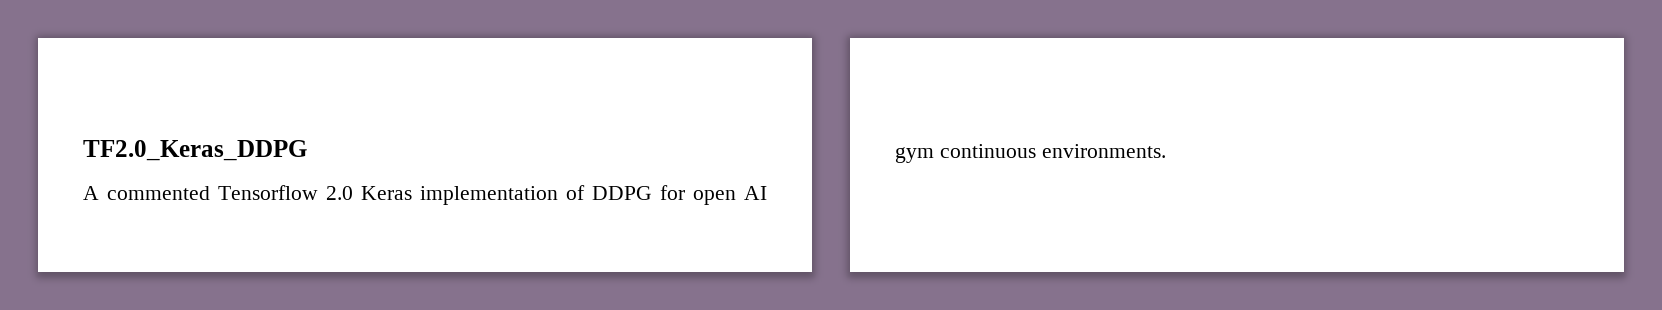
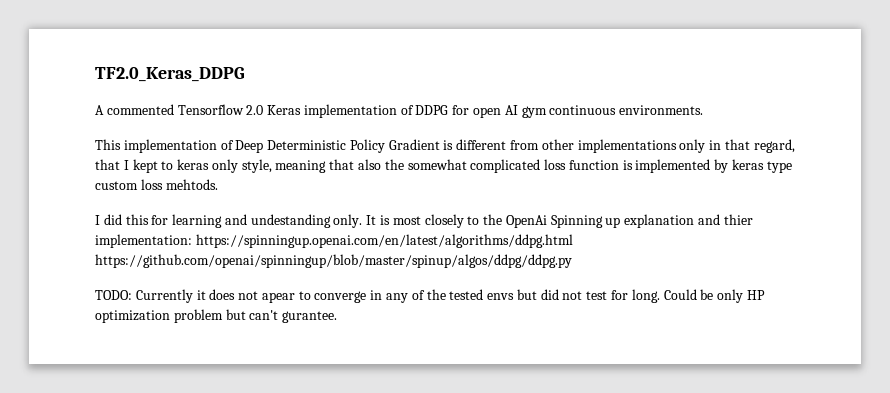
+ This implementation of Deep Deterministic Policy Gradient is different from other implementations only in that regard, that I kept to keras only style, meaning that also the somewhat complicated loss function is implemented by keras type custom loss mehtods.
+ I did this for learning and undestanding only. It is most closely to the OpenAi Spinning up explanation and thier implementation: https://spinningup.openai.com/en/latest/algorithms/ddpg.html https://github.com/openai/spinningup/blob/master/spinup/algos/ddpg/ddpg.py
+ TODO: Currently it does not apear to converge in any of the tested envs but did not test for long. Could be only HP optimization problem but can't gurantee.

